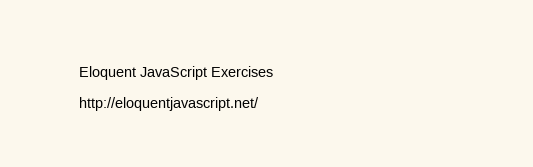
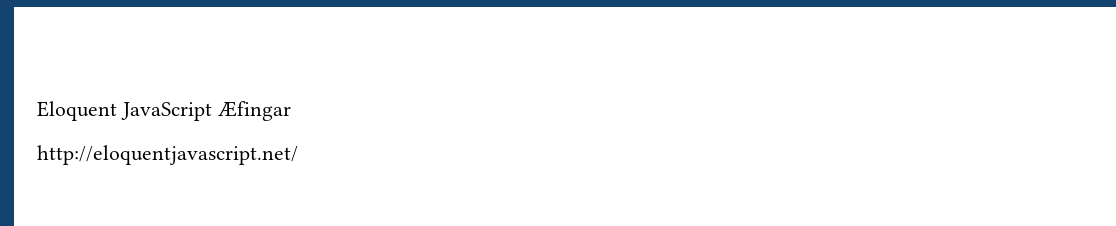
- Eloquent JavaScript Exercises
+ Eloquent JavaScript Æfingar

